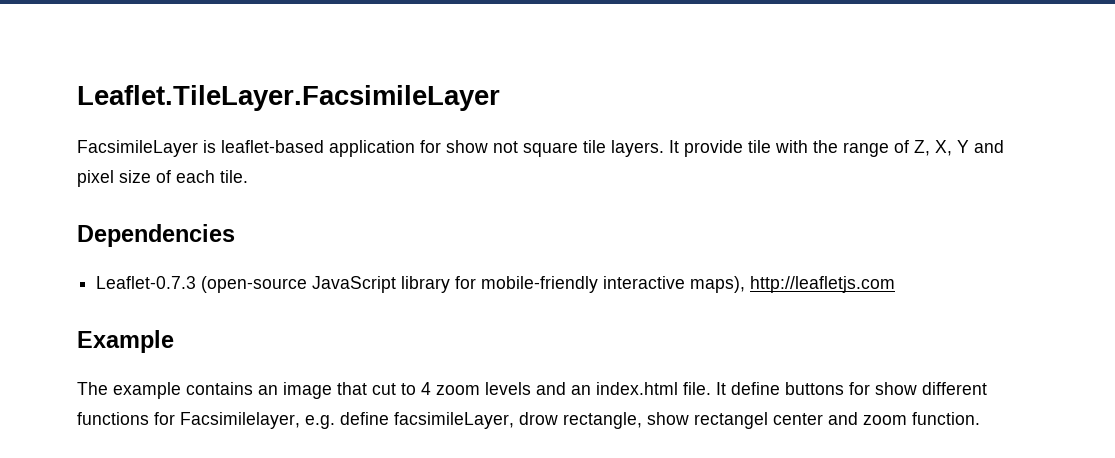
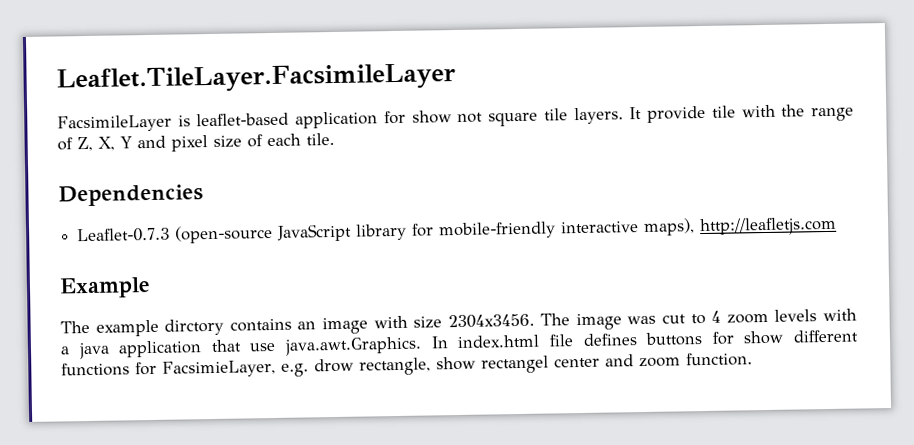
- The example contains an image that cut to 4 zoom levels and an index.html file. It define buttons for show different functions for Facsimilelayer, e.g. define facsimileLayer, drow rectangle, show rectangel center and zoom function.
+ The example dirctory contains an image with size 2304x3456. The image was cut to 4 zoom levels with a java application that use java.awt.Graphics. In index.html file defines buttons for show different functions for FacsimieLayer, e.g. drow rectangle, show rectangel center and zoom function.

